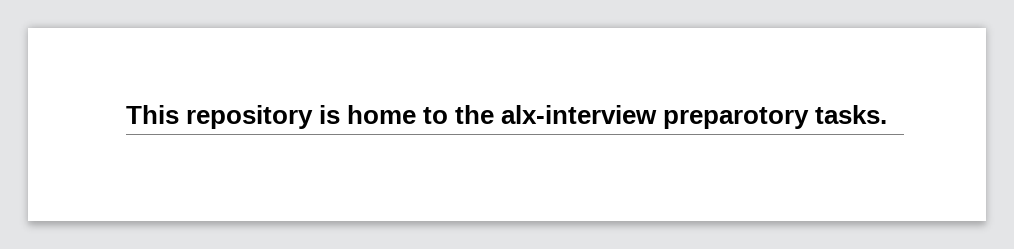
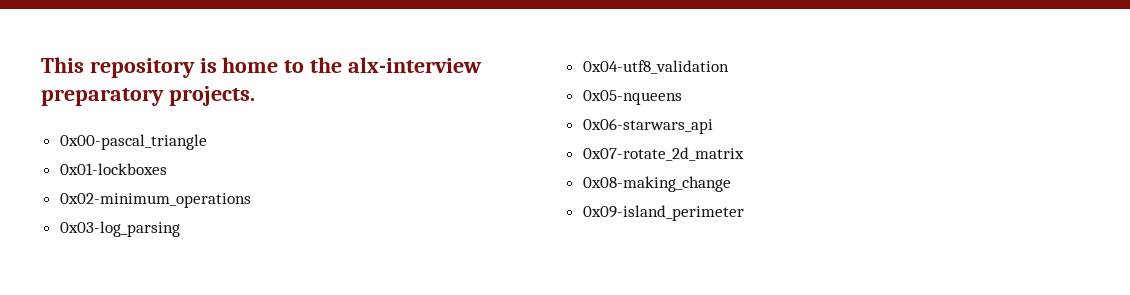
- This repository is home to the alx-interview preparotory tasks.
+ This repository is home to the alx-interview preparatory projects.
+ 0x00-pascal_triangle
+ 0x01-lockboxes
+ 0x02-minimum_operations
+ 0x03-log_parsing
+ 0x04-utf8_validation
+ 0x05-nqueens
+ 0x06-starwars_api
+ 0x07-rotate_2d_matrix
+ 0x08-making_change
+ 0x09-island_perimeter

